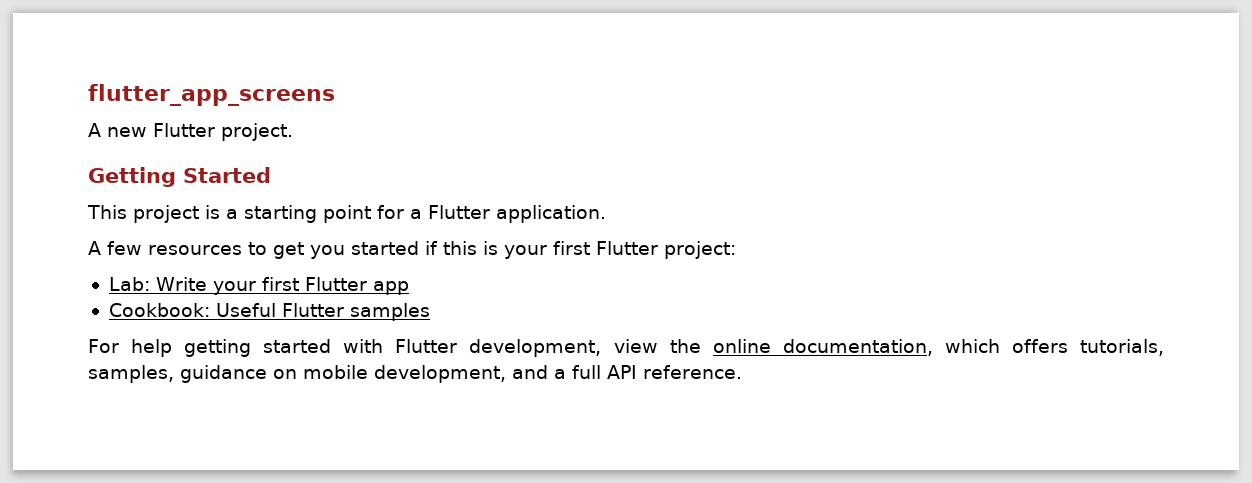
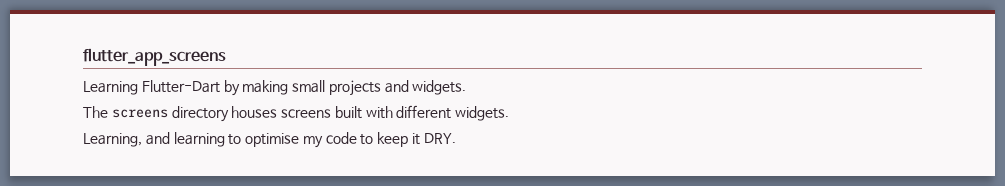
- A new Flutter project.
- Getting Started
- This project is a starting point for a Flutter application.
- A few resources to get you started if this is your first Flutter project:
- Lab: Write your first Flutter app
- Cookbook: Useful Flutter samples
- For help getting started with Flutter development, view the online documentation, which offers tutorials, samples, guidance on mobile development, and a full API reference.
+ Learning Flutter-Dart by making small projects and widgets.
+ The screens directory houses screens built with different widgets.
+ Learning, and learning to optimise my code to keep it DRY.

